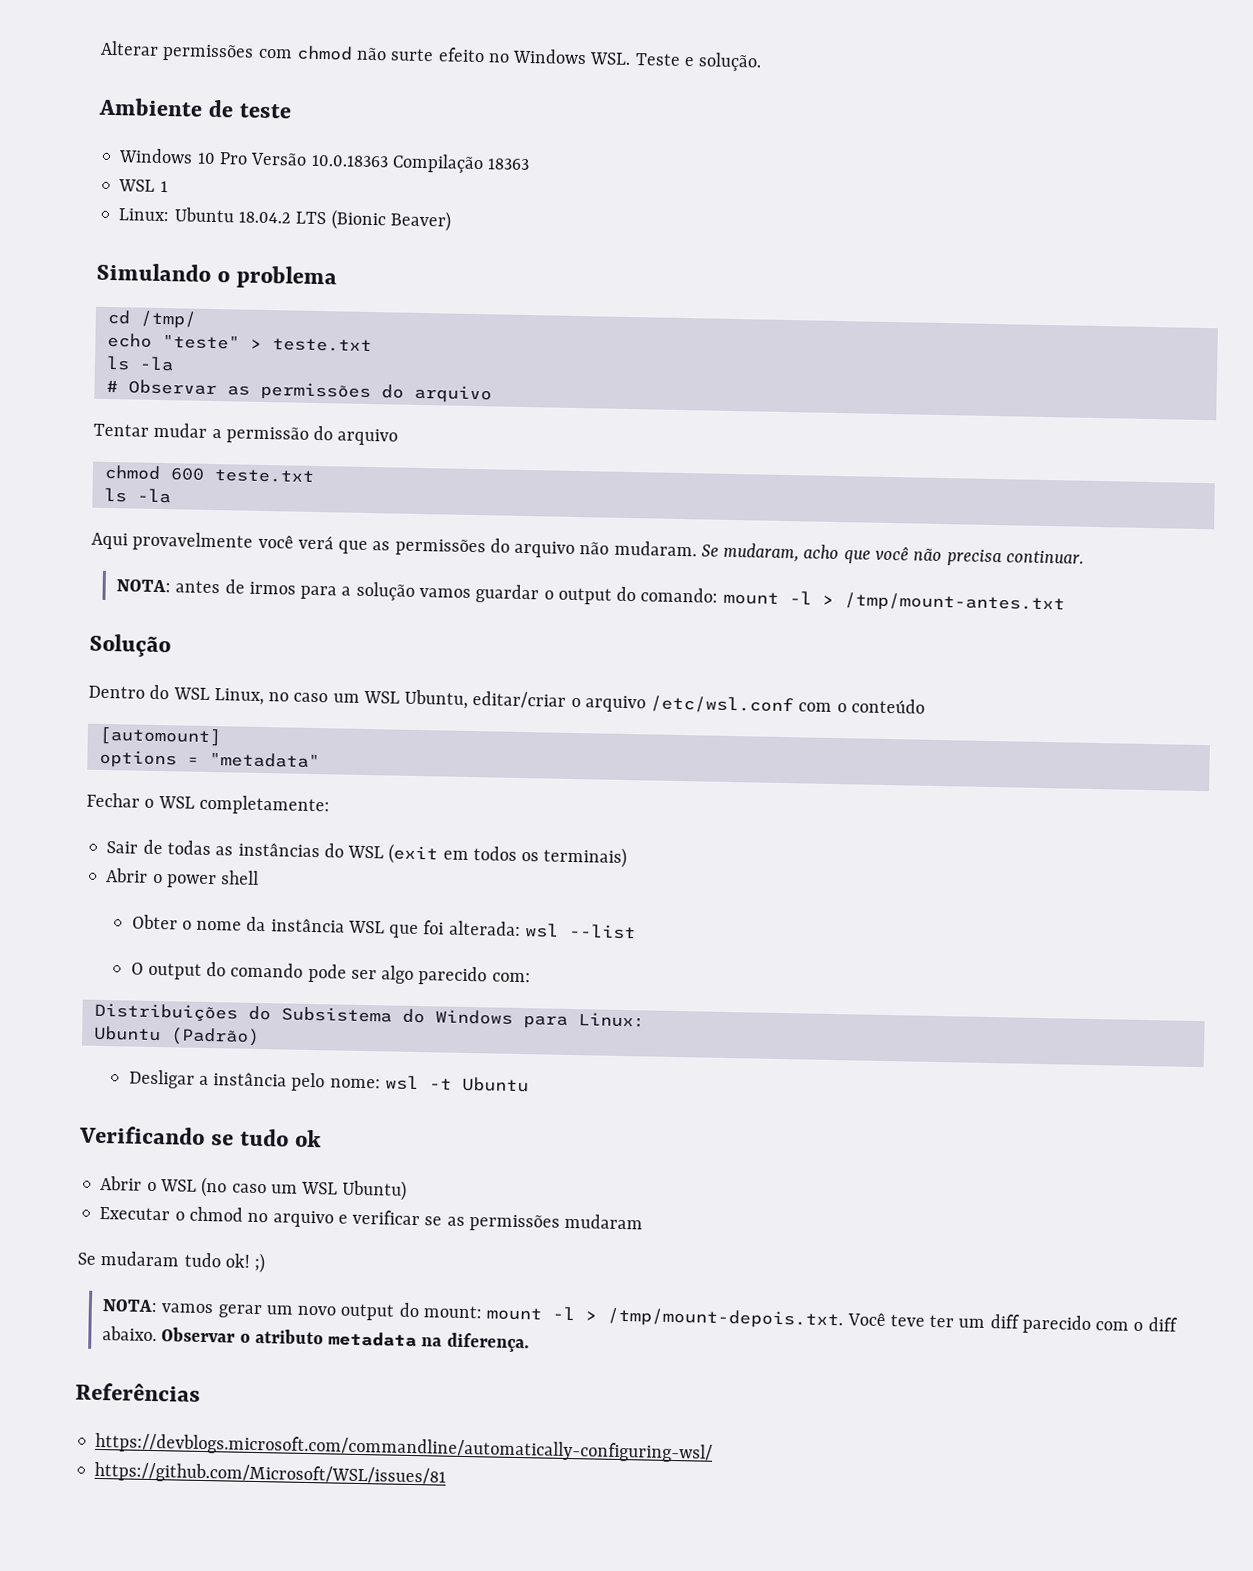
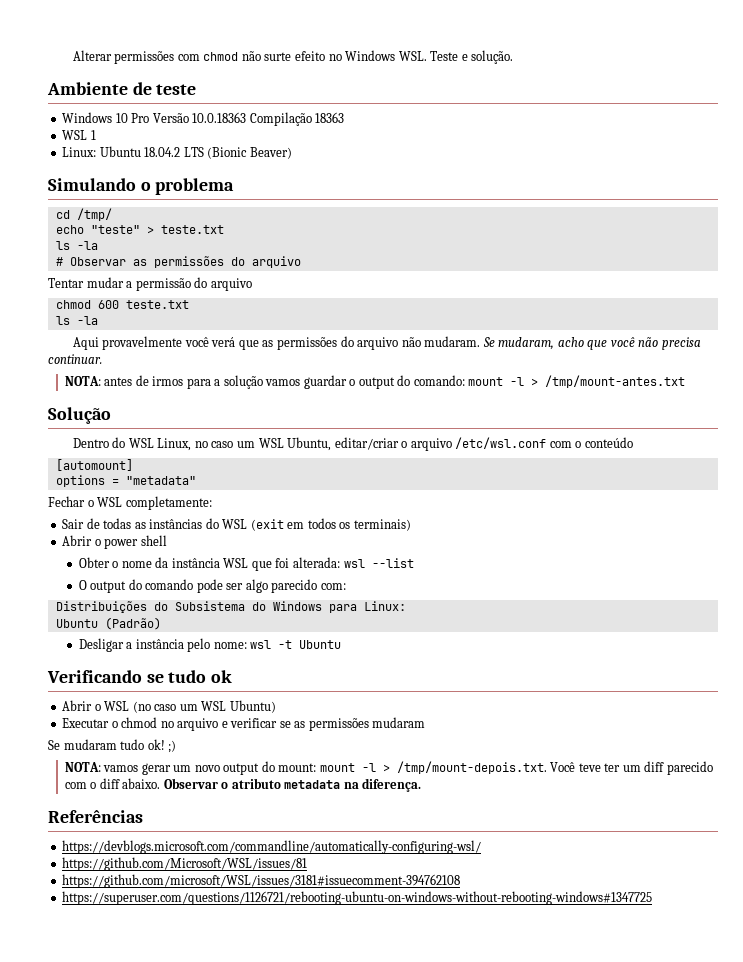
+ https://github.com/microsoft/WSL/issues/3181#issuecomment-394762108
+ https://superuser.com/questions/1126721/rebooting-ubuntu-on-windows-without-rebooting-windows#1347725

